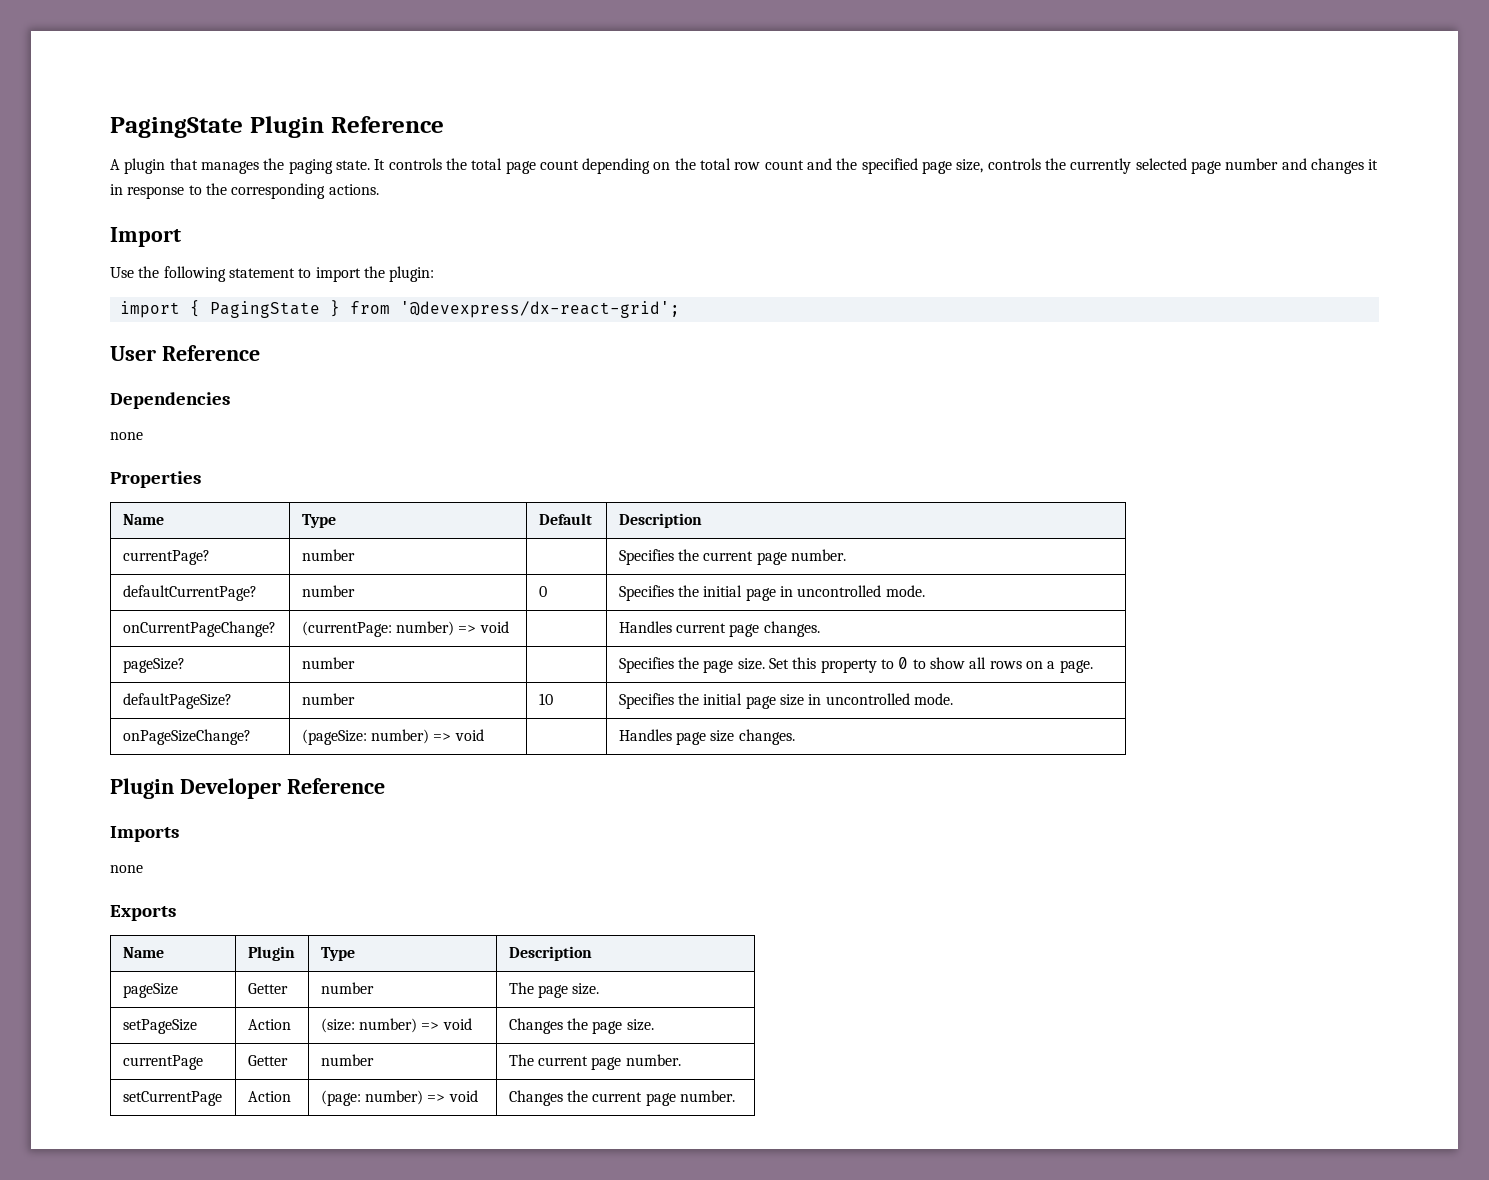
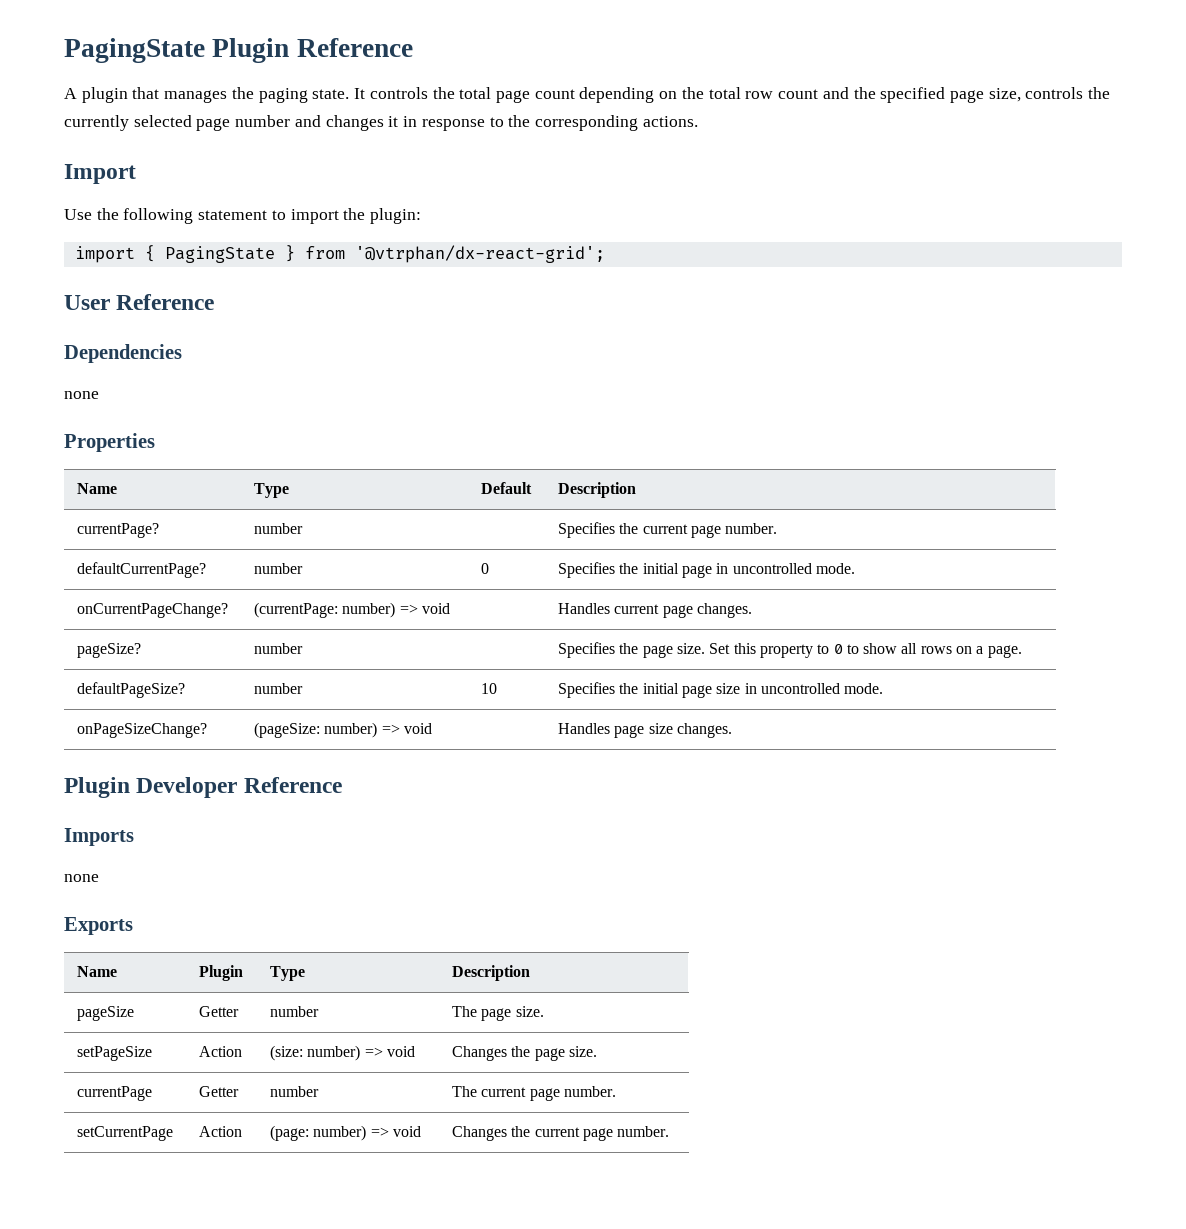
- import { PagingState } from '@devexpress/dx-react-grid';
+ import { PagingState } from '@vtrphan/dx-react-grid';

